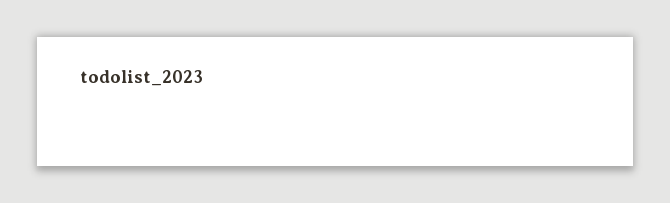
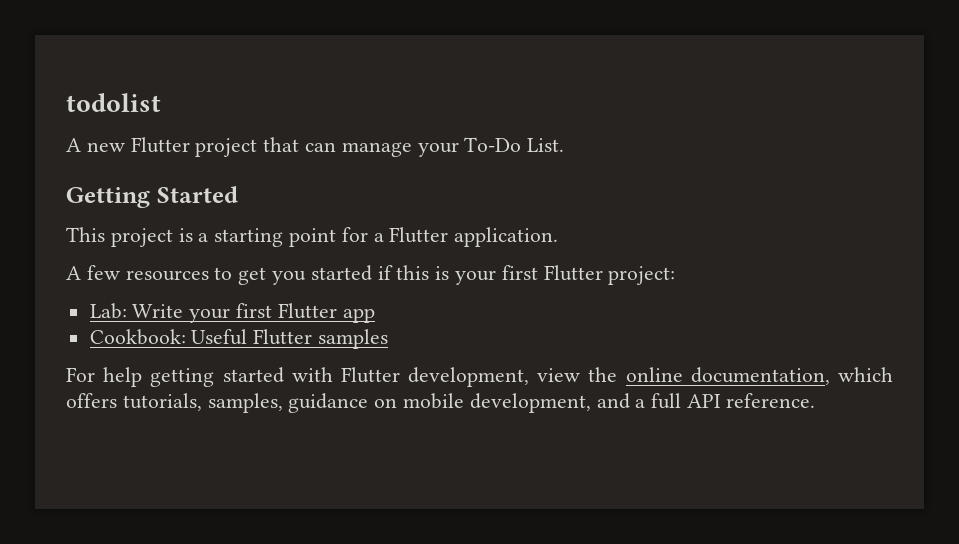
- todolist_2023
+ todolist
+ A new Flutter project that can manage your To-Do List.
+ Getting Started
+ This project is a starting point for a Flutter application.
+ A few resources to get you started if this is your first Flutter project:
+ Lab: Write your first Flutter app
+ Cookbook: Useful Flutter samples
+ For help getting started with Flutter development, view the online documentation, which offers tutorials, samples, guidance on mobile development, and a full API reference.

